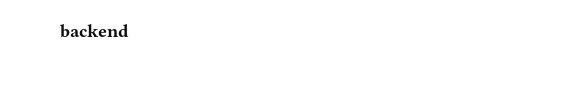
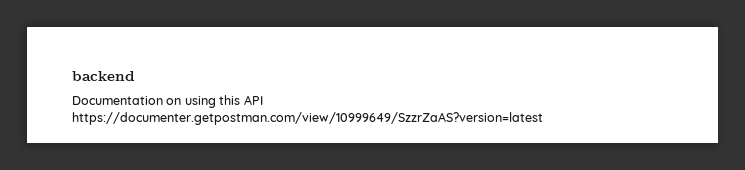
+ Documentation on using this API https://documenter.getpostman.com/view/10999649/SzzrZaAS?version=latest

